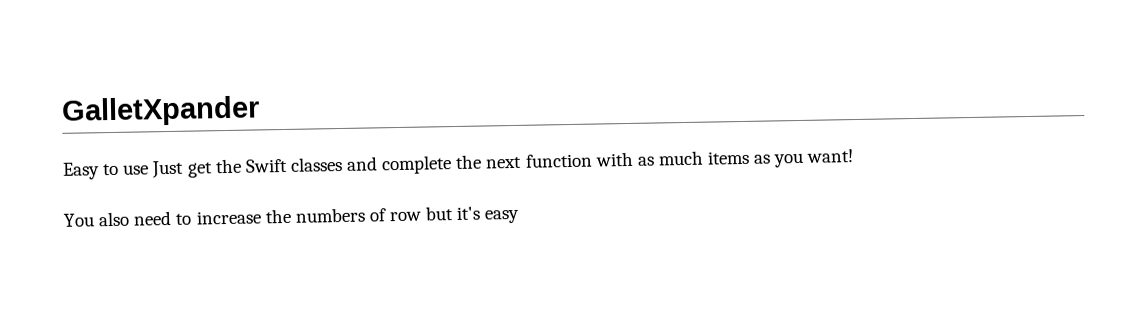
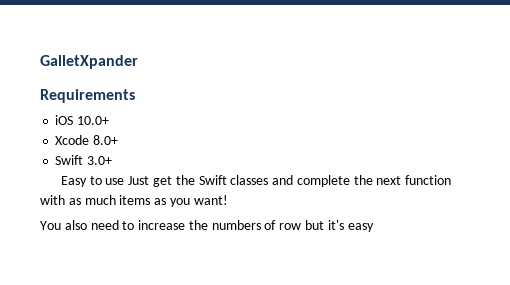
+ Requirements
+ iOS 10.0+
+ Xcode 8.0+
+ Swift 3.0+

